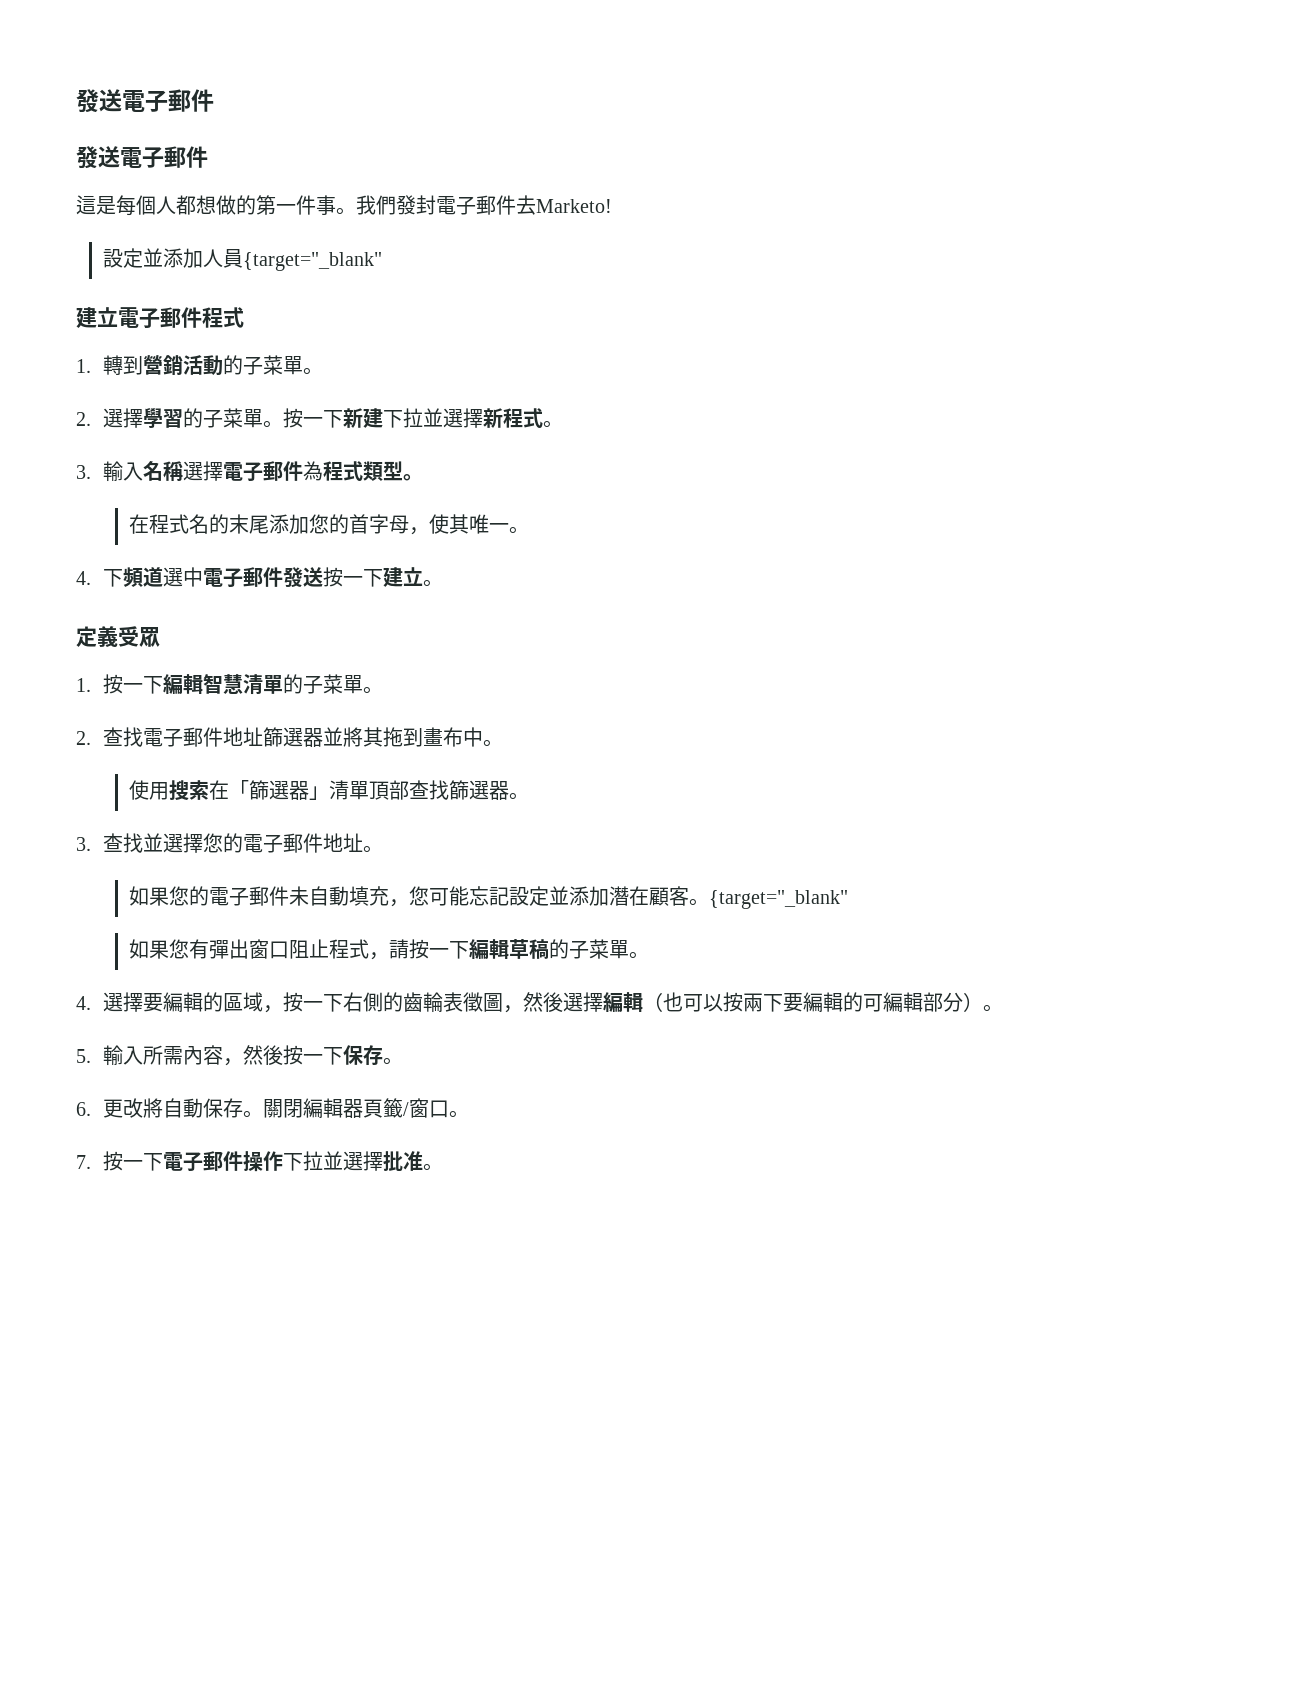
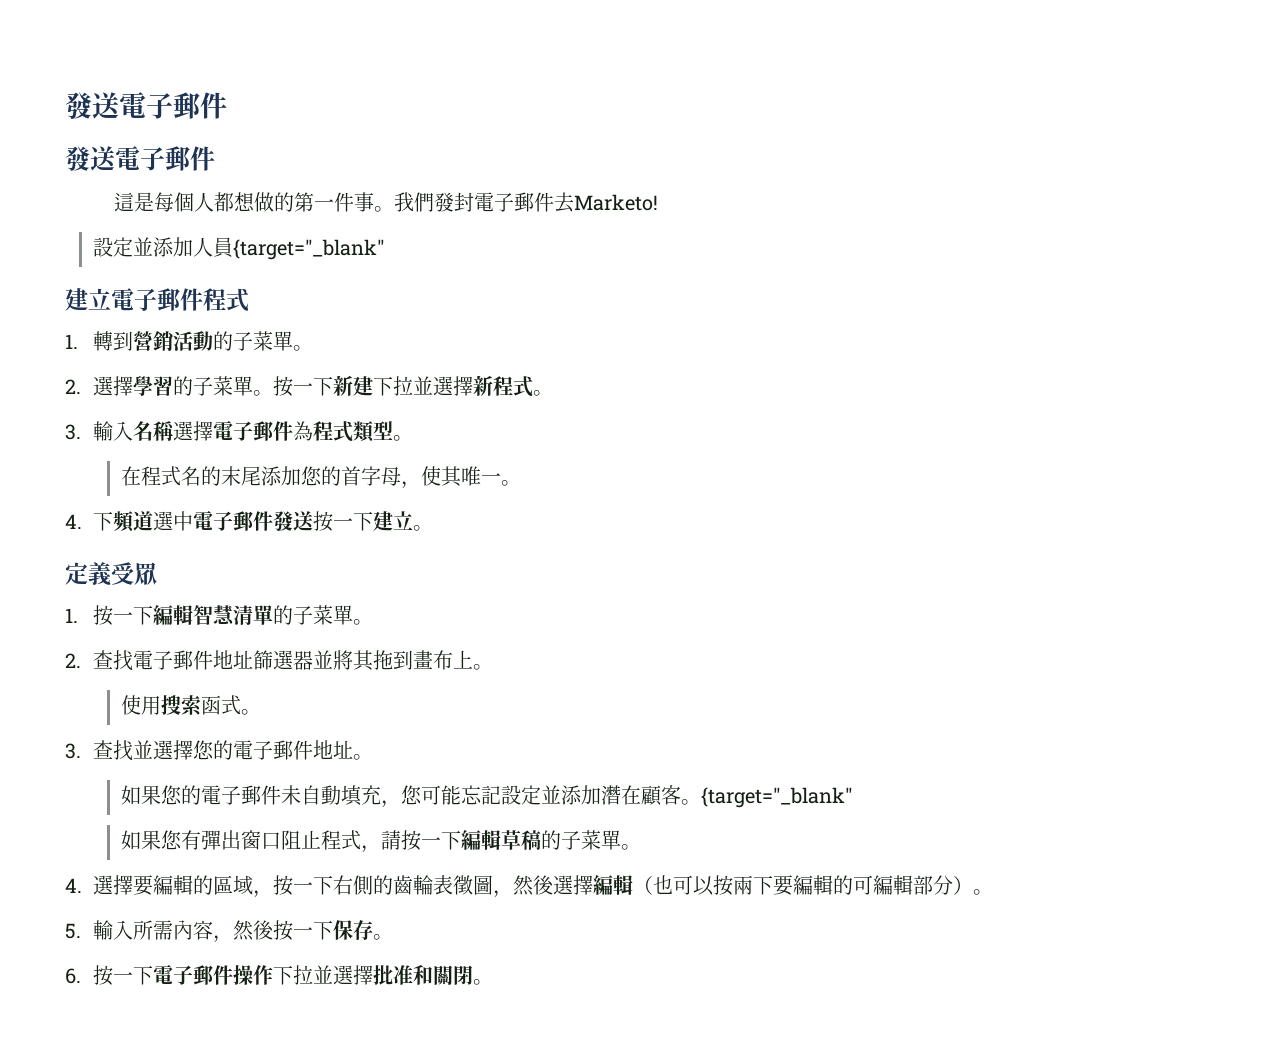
- 2.查找電子郵件地址篩選器並將其拖到畫布中。
+ 2.查找電子郵件地址篩選器並將其拖到畫布上。
- 使用搜索在「篩選器」清單頂部查找篩選器。
+ 使用搜索函式。
- 6.更改將自動保存。關閉編輯器頁籤/窗口。
- 7.按一下電子郵件操作下拉並選擇批准。
+ 6.按一下電子郵件操作下拉並選擇批准和關閉。

